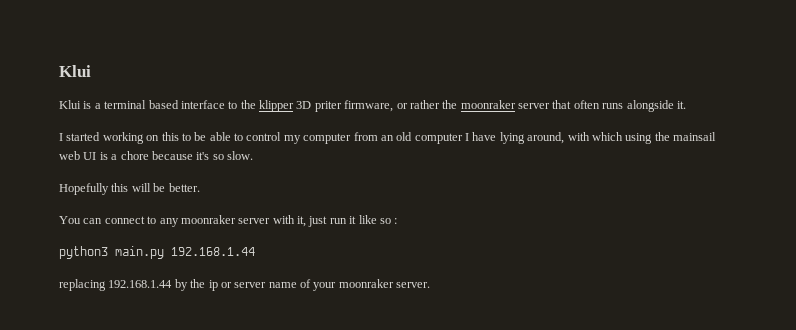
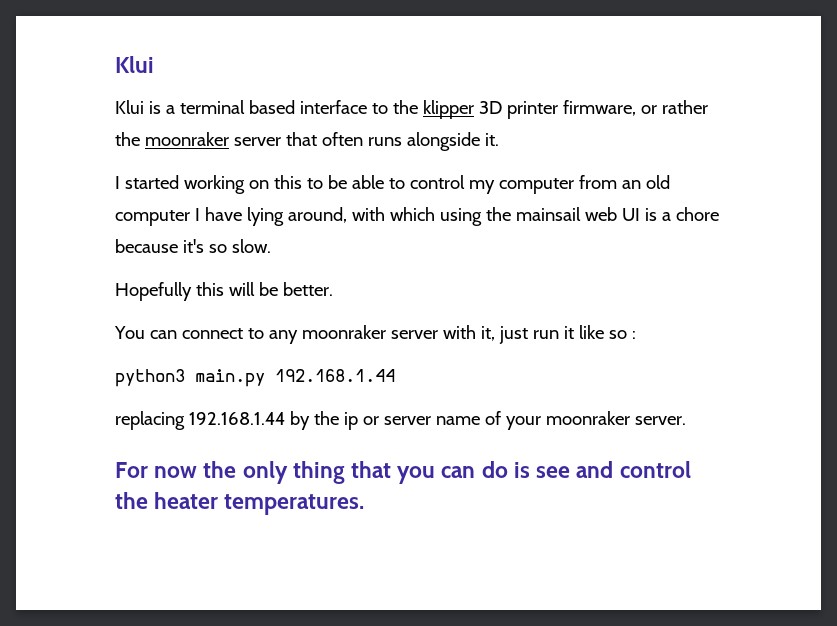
- Klui is a terminal based interface to the klipper 3D priter firmware, or rather the moonraker server that often runs alongside it.
+ Klui is a terminal based interface to the klipper 3D printer firmware, or rather the moonraker server that often runs alongside it.
+ For now the only thing that you can do is see and control the heater temperatures.

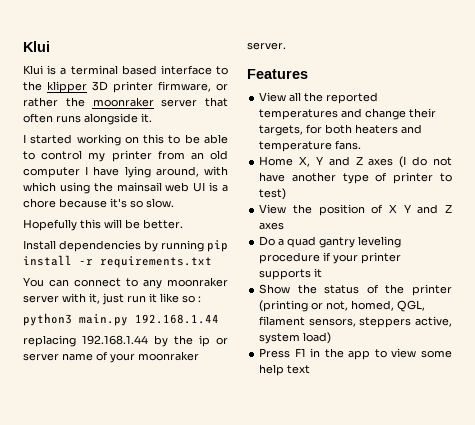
- I started working on this to be able to control my computer from an old computer I have lying around, with which using the mainsail web UI is a chore because it's so slow.
+ I started working on this to be able to control my printer from an old computer I have lying around, with which using the mainsail web UI is a chore because it's so slow.
+ Install dependencies by running pip install -r requirements.txt
- For now the only thing that you can do is see and control the heater temperatures.
+ Features
+ View all the reported temperatures and change their targets, for both heaters and temperature fans.
+ Home X, Y and Z axes (I do not have another type of printer to test)
+ View the position of X Y and Z axes
+ Do a quad gantry leveling procedure if your printer supports it
+ Show the status of the printer (printing or not, homed, QGL, filament sensors, steppers active, system load)
+ Press F1 in the app to view some help text

